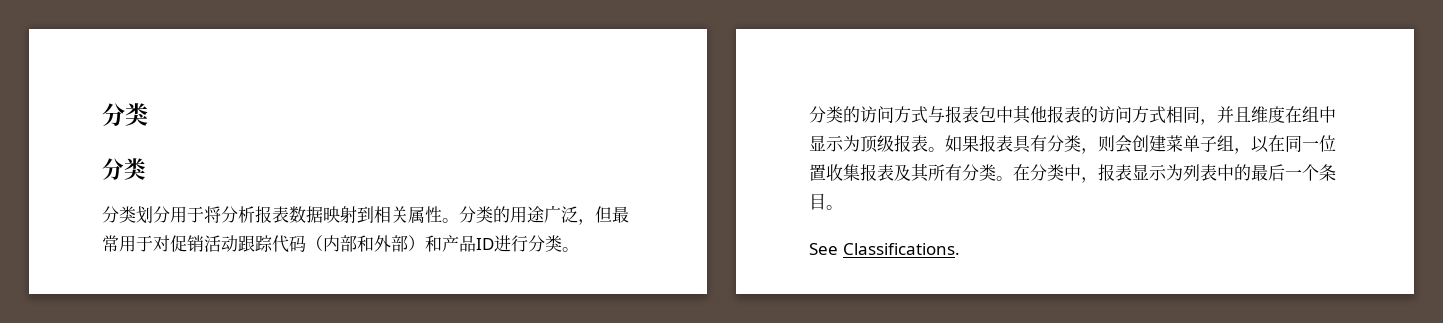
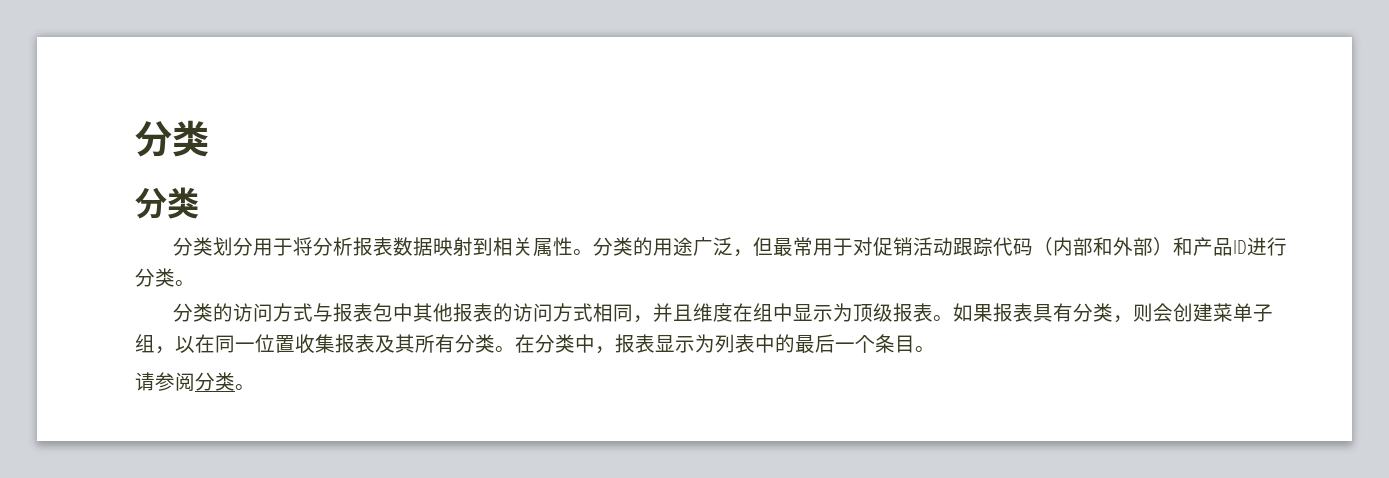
- See Classifications.
+ 请参阅分类。

